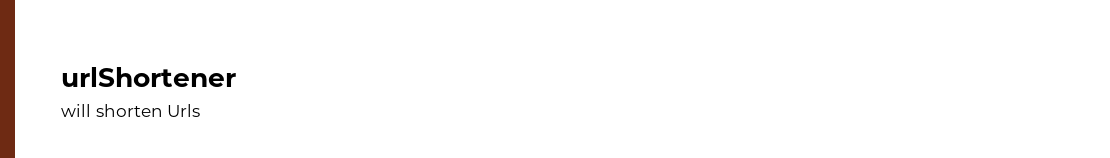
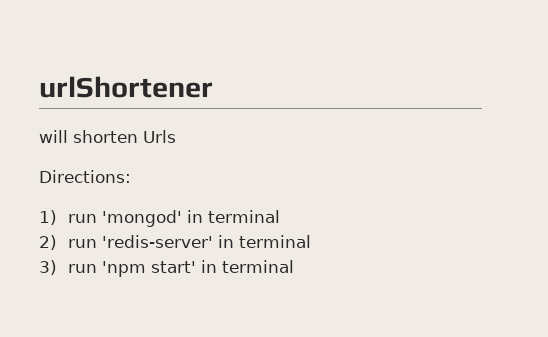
+ Directions:
+ 1) run 'mongod' in terminal
+ 2) run 'redis-server' in terminal
+ 3) run 'npm start' in terminal

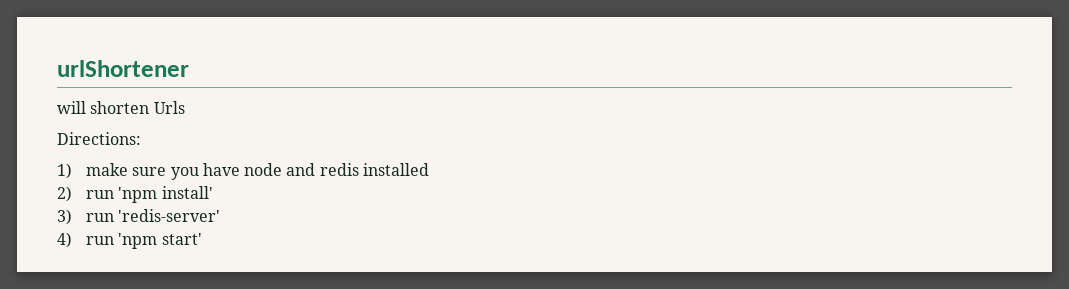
- 1) run 'mongod' in terminal
- 2) run 'redis-server' in terminal
- 3) run 'npm start' in terminal
+ 1) make sure you have node and redis installed
+ 2) run 'npm install'
+ 3) run 'redis-server'
+ 4) run 'npm start'

